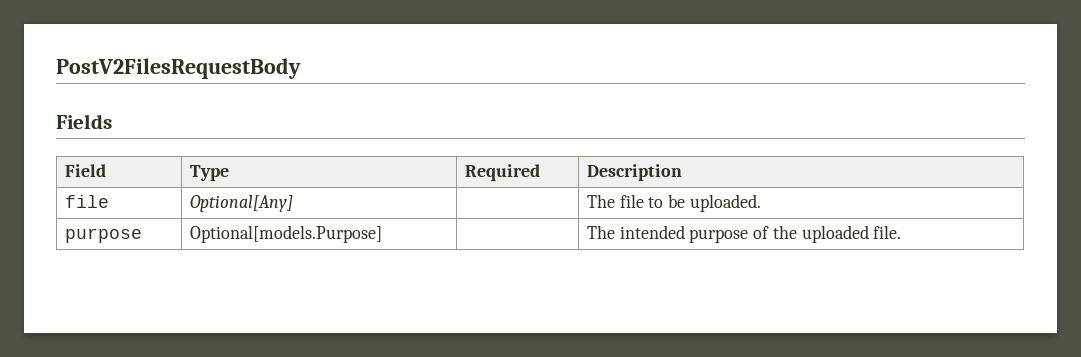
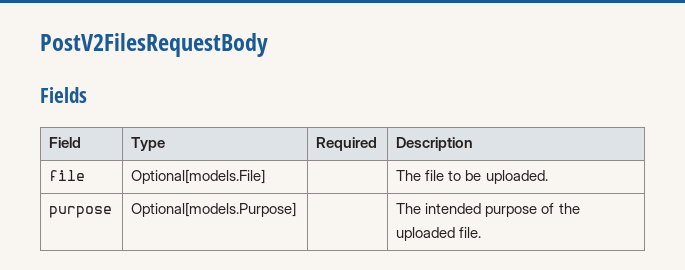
- file | Optional[Any] | | The file to be uploaded.
+ file | Optional[models.File] | | The file to be uploaded.

